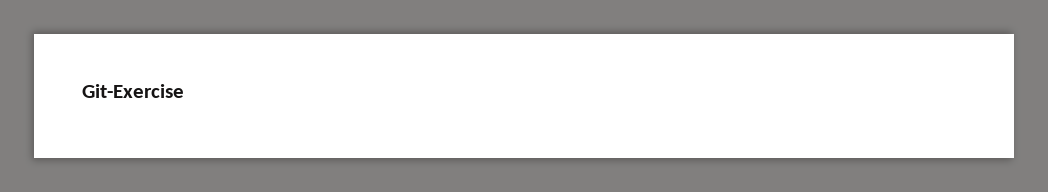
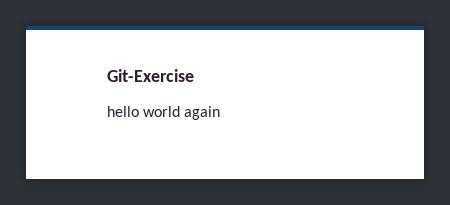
+ hello world again

